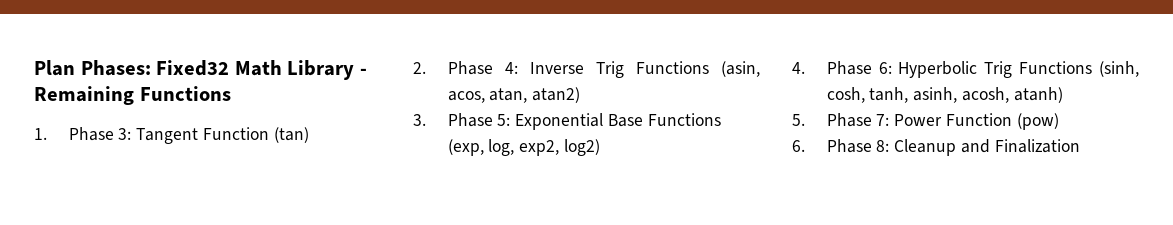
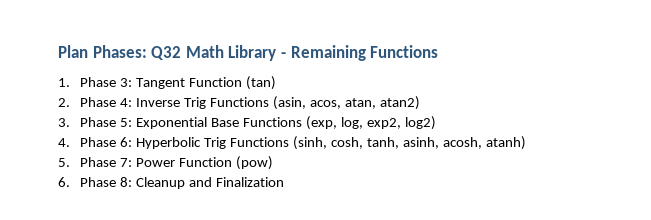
- Plan Phases: Fixed32 Math Library - Remaining Functions
+ Plan Phases: Q32 Math Library - Remaining Functions

